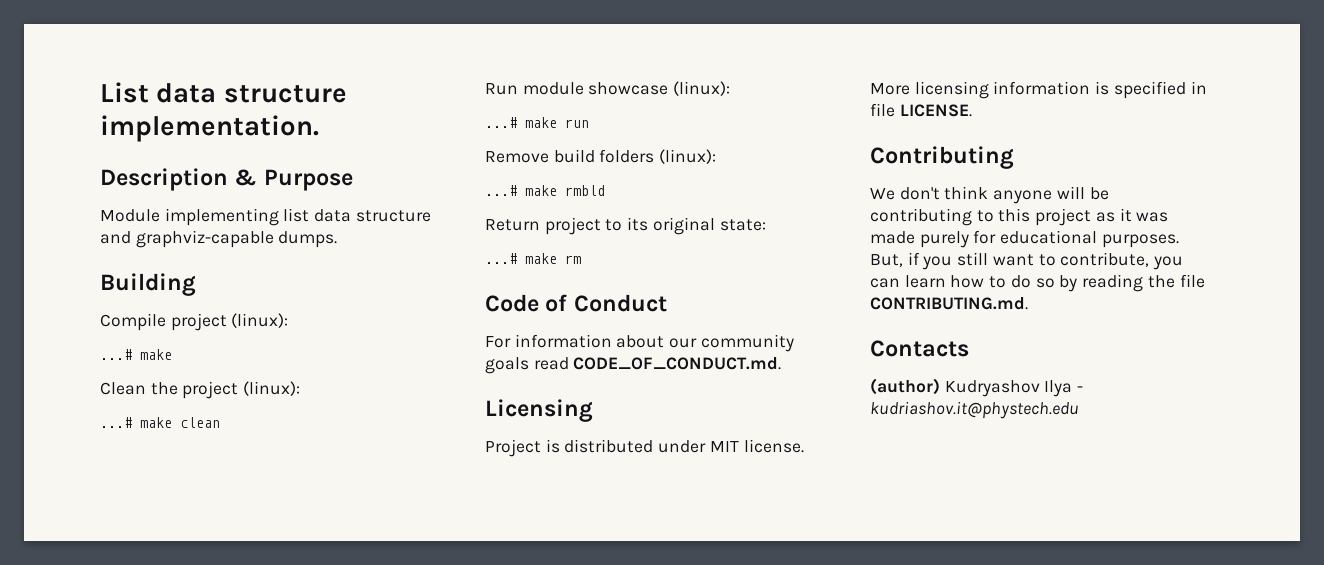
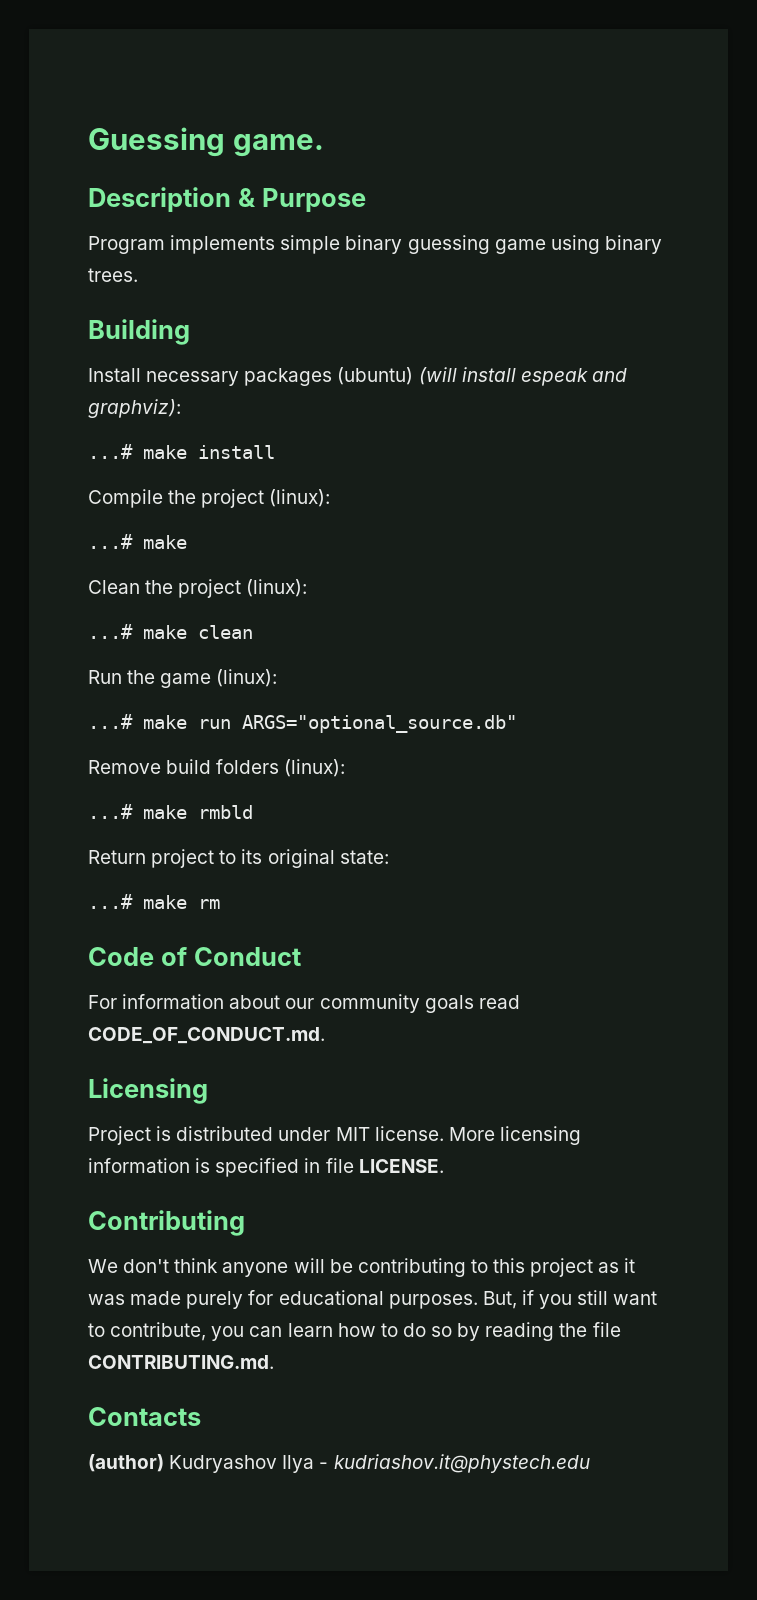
- List data structure implementation.
+ Guessing game.
- Module implementing list data structure and graphviz-capable dumps.
+ Program implements simple binary guessing game using binary trees.
  Building
+ Install necessary packages (ubuntu) (will install espeak and graphviz):
+ ...# make install
- Compile project (linux):
+ Compile the project (linux):
- Run module showcase (linux):
+ Run the game (linux):
- ...# make run
+ ...# make run ARGS="optional_source.db"

